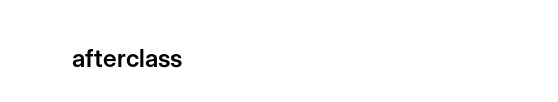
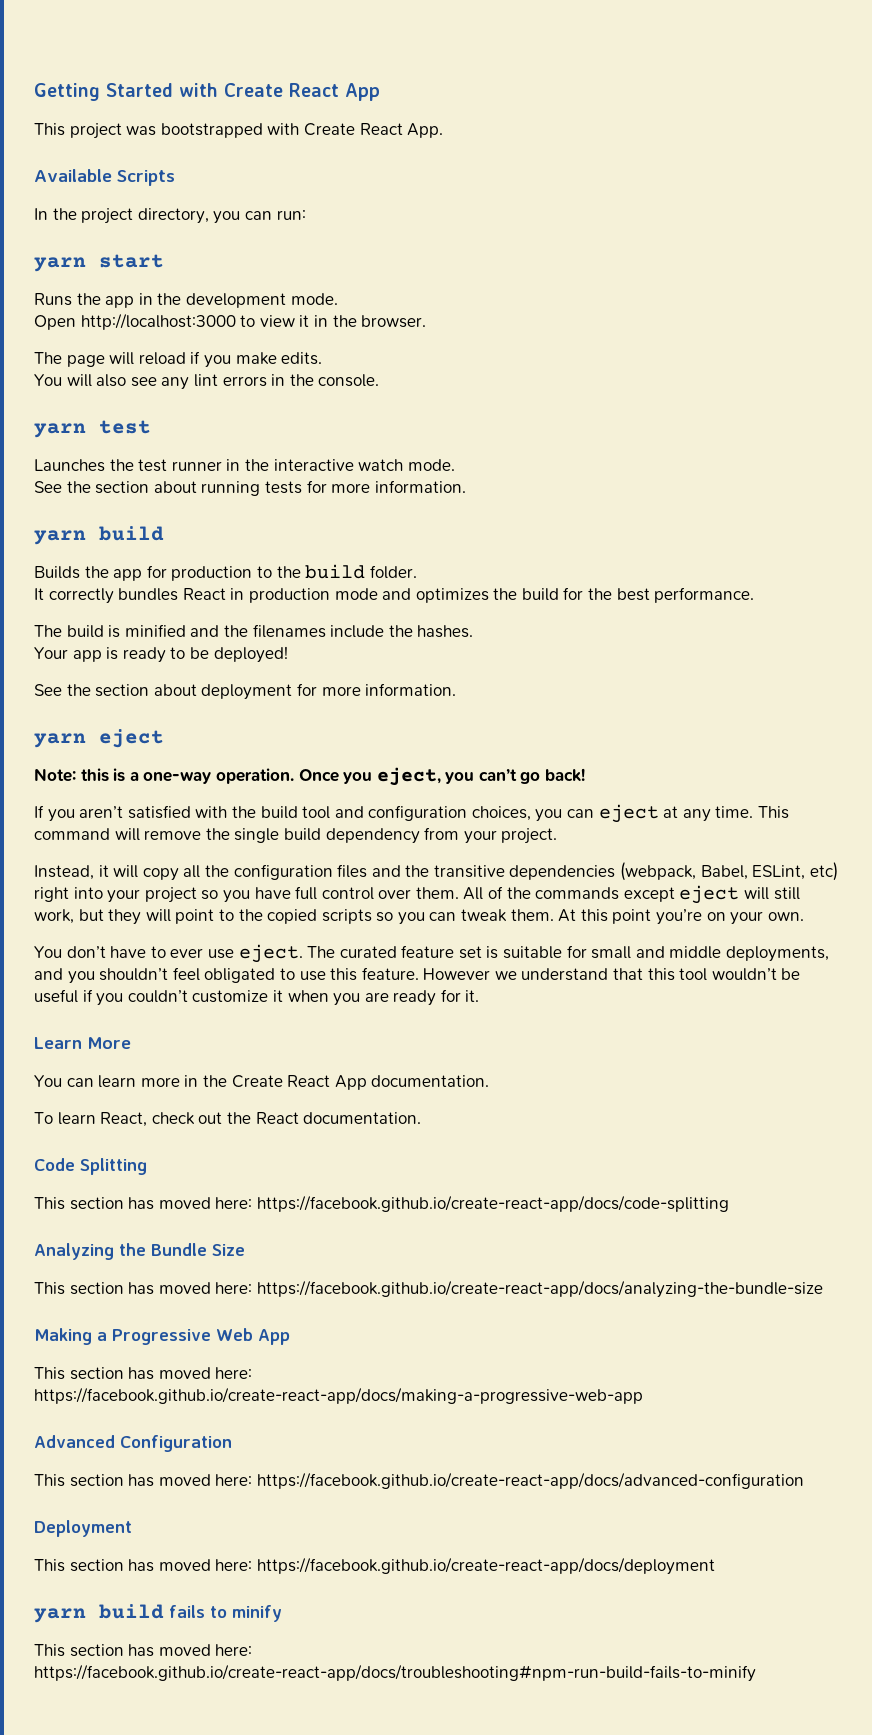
- afterclass
+ Getting Started with Create React App
+ This project was bootstrapped with Create React App.
+ Available Scripts
+ In the project directory, you can run:
+ yarn start
+ Runs the app in the development mode.
+ Open http://localhost:3000 to view it in the browser.
+ The page will reload if you make edits.
+ You will also see any lint errors in the console.
+ yarn test
+ Launches the test runner in the interactive watch mode.
+ See the section about running tests for more information.
+ yarn build
+ Builds the app for production to the build folder.
+ It correctly bundles React in production mode and optimizes the build for the best performance.
+ The build is minified and the filenames include the hashes.
+ Your app is ready to be deployed!
+ See the section about deployment for more information.
+ yarn eject
+ Note: this is a one-way operation. Once you eject, you can’t go back!
+ If you aren’t satisfied with the build tool and configuration choices, you can eject at any time. This command will remove the single build dependency from your project.
+ Instead, it will copy all the configuration files and the transitive dependencies (webpack, Babel, ESLint, etc) right into your project so you have full control over them. All of the commands except eject will still work, but they will point to the copied scripts so you can tweak them. At this point you’re on your own.
+ You don’t have to ever use eject. The curated feature set is suitable for small and middle deployments, and you shouldn’t feel obligated to use this feature. However we understand that this tool wouldn’t be useful if you couldn’t customize it when you are ready for it.
+ Learn More
+ You can learn more in the Create React App documentation.
+ To learn React, check out the React documentation.
+ Code Splitting
+ This section has moved here: https://facebook.github.io/create-react-app/docs/code-splitting
+ Analyzing the Bundle Size
+ This section has moved here: https://facebook.github.io/create-react-app/docs/analyzing-the-bundle-size
+ Making a Progressive Web App
+ This section has moved here: https://facebook.github.io/create-react-app/docs/making-a-progressive-web-app
+ Advanced Configuration
+ This section has moved here: https://facebook.github.io/create-react-app/docs/advanced-configuration
+ Deployment
+ This section has moved here: https://facebook.github.io/create-react-app/docs/deployment
+ yarn build fails to minify
+ This section has moved here: https://facebook.github.io/create-react-app/docs/troubleshooting#npm-run-build-fails-to-minify

